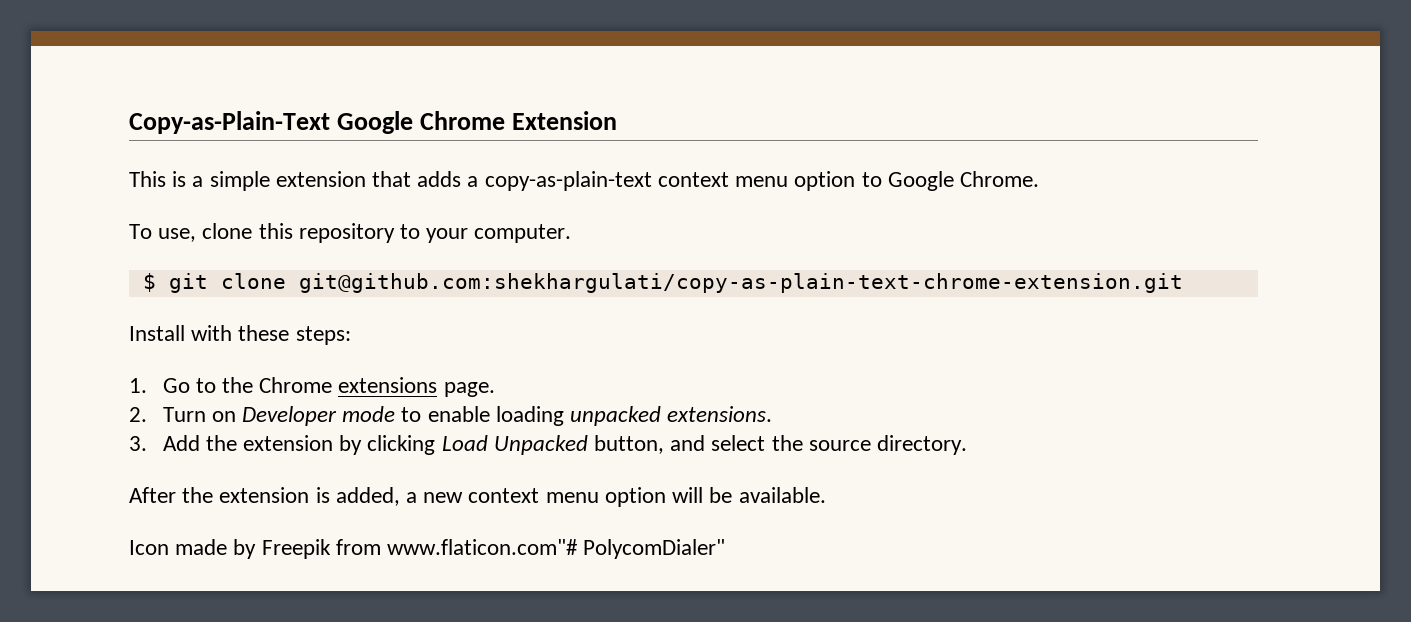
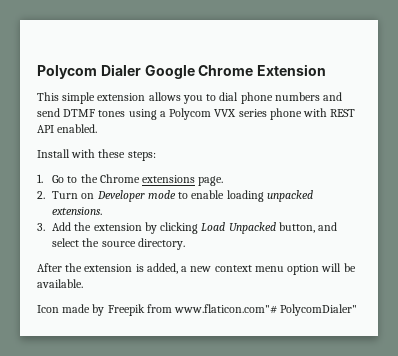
- Copy-as-Plain-Text Google Chrome Extension
+ Polycom Dialer Google Chrome Extension
- This is a simple extension that adds a copy-as-plain-text context menu option to Google Chrome.
- To use, clone this repository to your computer.
- $ git clone git@github.com:shekhargulati/copy-as-plain-text-chrome-extension.git
+ This simple extension allows you to dial phone numbers and send DTMF tones using a Polycom VVX series phone with REST API enabled.

